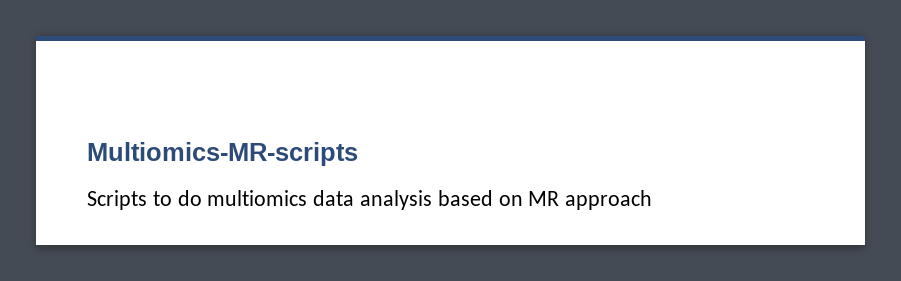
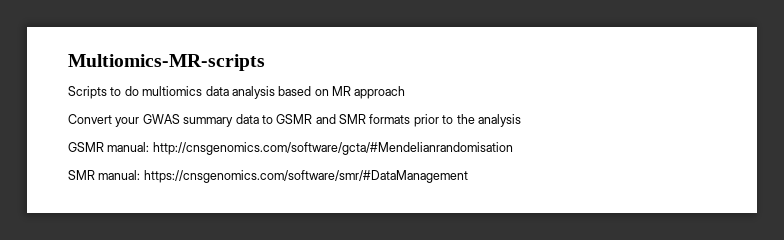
+ Convert your GWAS summary data to GSMR and SMR formats prior to the analysis
+ GSMR manual: http://cnsgenomics.com/software/gcta/#Mendelianrandomisation
+ SMR manual: https://cnsgenomics.com/software/smr/#DataManagement

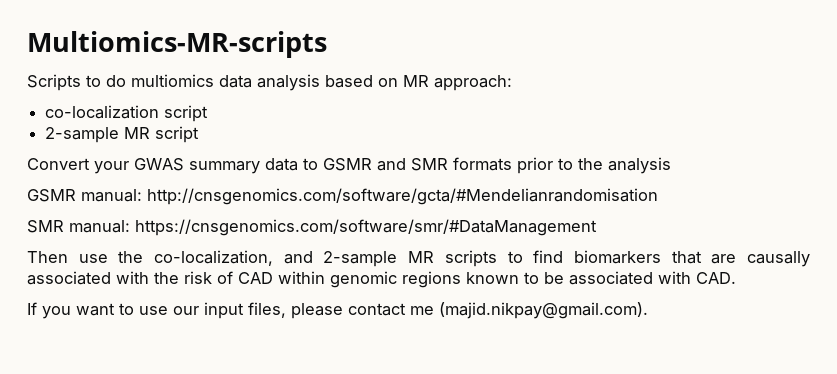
- Scripts to do multiomics data analysis based on MR approach
+ Scripts to do multiomics data analysis based on MR approach:
+ co-localization script
+ 2-sample MR script
+ Then use the co-localization, and 2-sample MR scripts to find biomarkers that are causally associated with the risk of CAD within genomic regions known to be associated with CAD.
+ If you want to use our input files, please contact me (majid.nikpay@gmail.com).

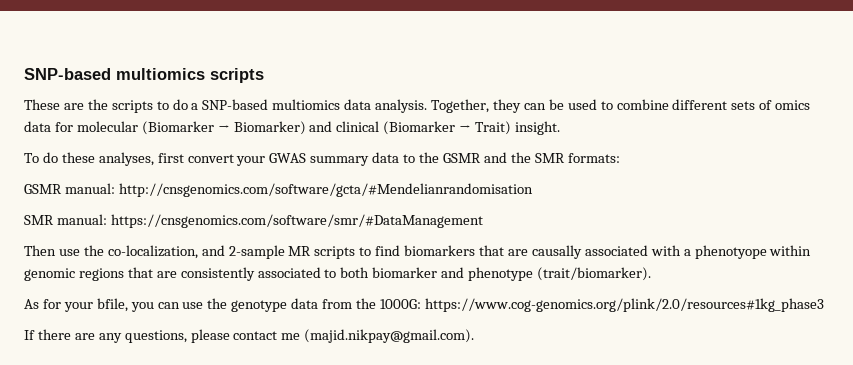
- Multiomics-MR-scripts
- Scripts to do multiomics data analysis based on MR approach:
- co-localization script
- 2-sample MR script
- Convert your GWAS summary data to GSMR and SMR formats prior to the analysis
+ SNP-based multiomics scripts
+ These are the scripts to do a SNP-based multiomics data analysis. Together, they can be used to combine different sets of omics data for molecular (Biomarker → Biomarker) and clinical (Biomarker → Trait) insight.
+ To do these analyses, first convert your GWAS summary data to the GSMR and the SMR formats:
- Then use the co-localization, and 2-sample MR scripts to find biomarkers that are causally associated with the risk of CAD within genomic regions known to be associated with CAD.
- If you want to use our input files, please contact me (majid.nikpay@gmail.com).
+ Then use the co-localization, and 2-sample MR scripts to find biomarkers that are causally associated with a phenotyope within genomic regions that are consistently associated to both biomarker and phenotype (trait/biomarker).
+ As for your bfile, you can use the genotype data from the 1000G: https://www.cog-genomics.org/plink/2.0/resources#1kg_phase3
+ If there are any questions, please contact me (majid.nikpay@gmail.com).

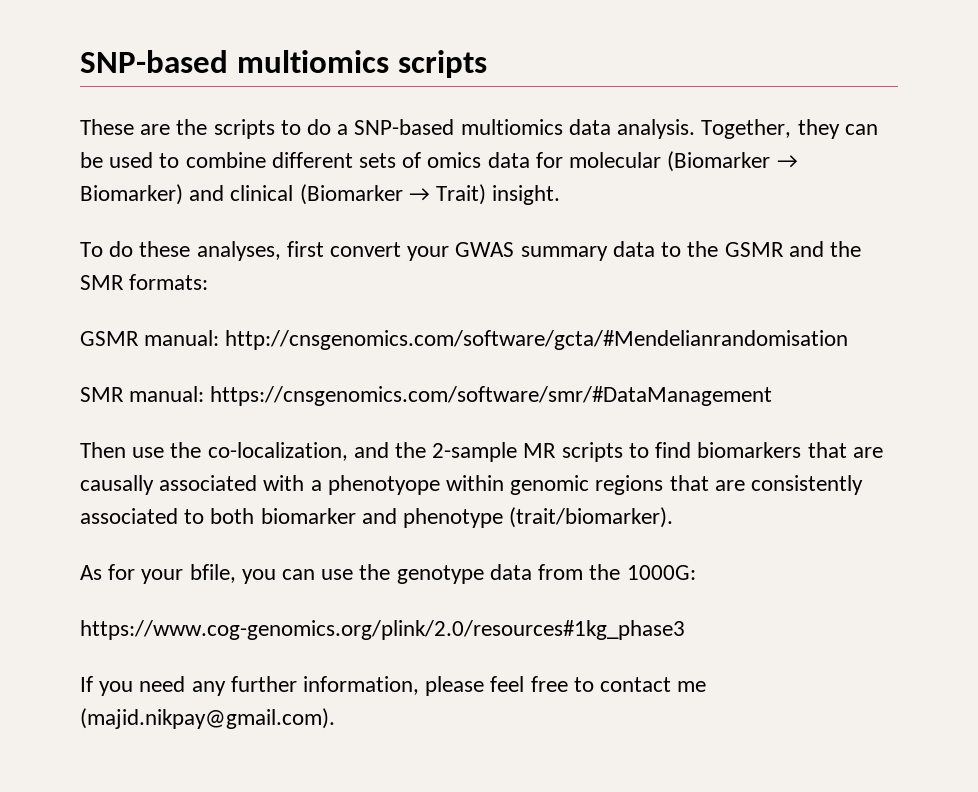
- Then use the co-localization, and 2-sample MR scripts to find biomarkers that are causally associated with a phenotyope within genomic regions that are consistently associated to both biomarker and phenotype (trait/biomarker).
+ Then use the co-localization, and the 2-sample MR scripts to find biomarkers that are causally associated with a phenotyope within genomic regions that are consistently associated to both biomarker and phenotype (trait/biomarker).
- As for your bfile, you can use the genotype data from the 1000G: https://www.cog-genomics.org/plink/2.0/resources#1kg_phase3
+ As for your bfile, you can use the genotype data from the 1000G:
+ https://www.cog-genomics.org/plink/2.0/resources#1kg_phase3
- If there are any questions, please contact me (majid.nikpay@gmail.com).
+ If you need any further information, please feel free to contact me (majid.nikpay@gmail.com).

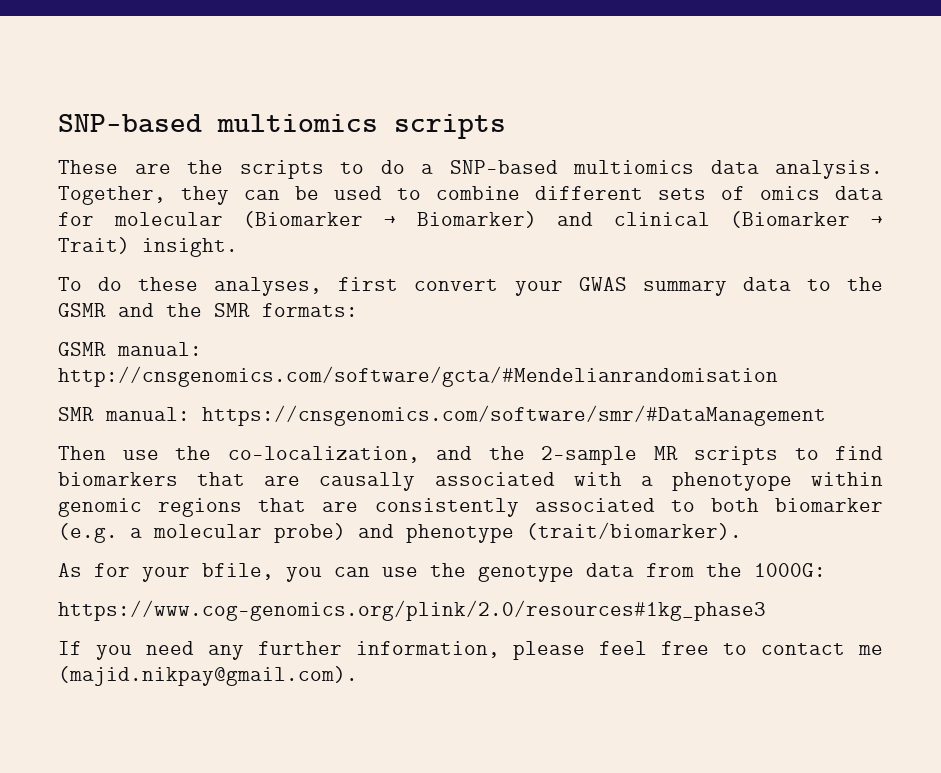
- Then use the co-localization, and the 2-sample MR scripts to find biomarkers that are causally associated with a phenotyope within genomic regions that are consistently associated to both biomarker and phenotype (trait/biomarker).
+ Then use the co-localization, and the 2-sample MR scripts to find biomarkers that are causally associated with a phenotyope within genomic regions that are consistently associated to both biomarker (e.g. a molecular probe) and phenotype (trait/biomarker).

